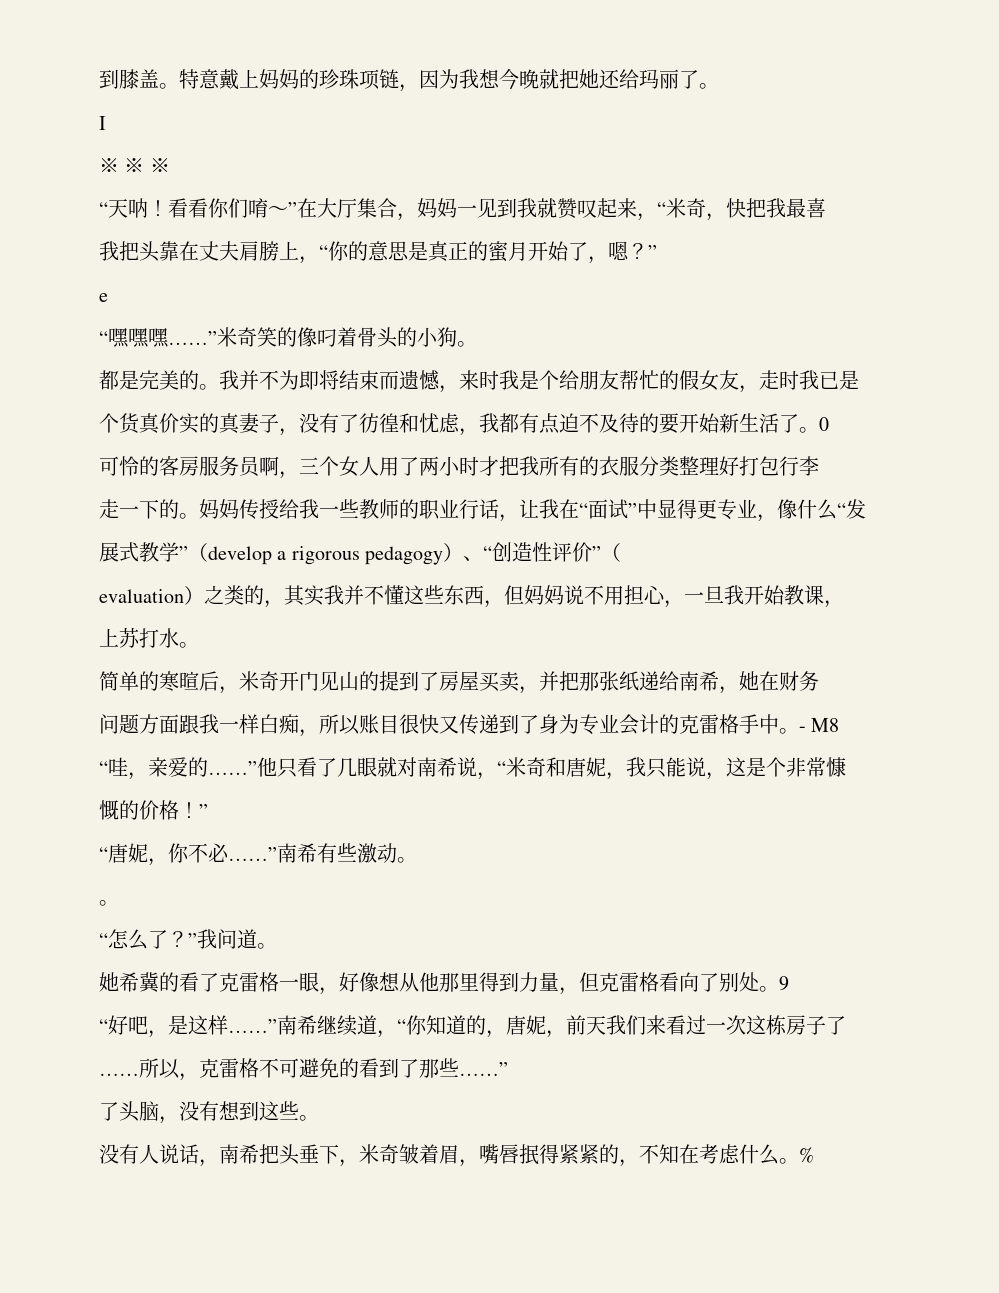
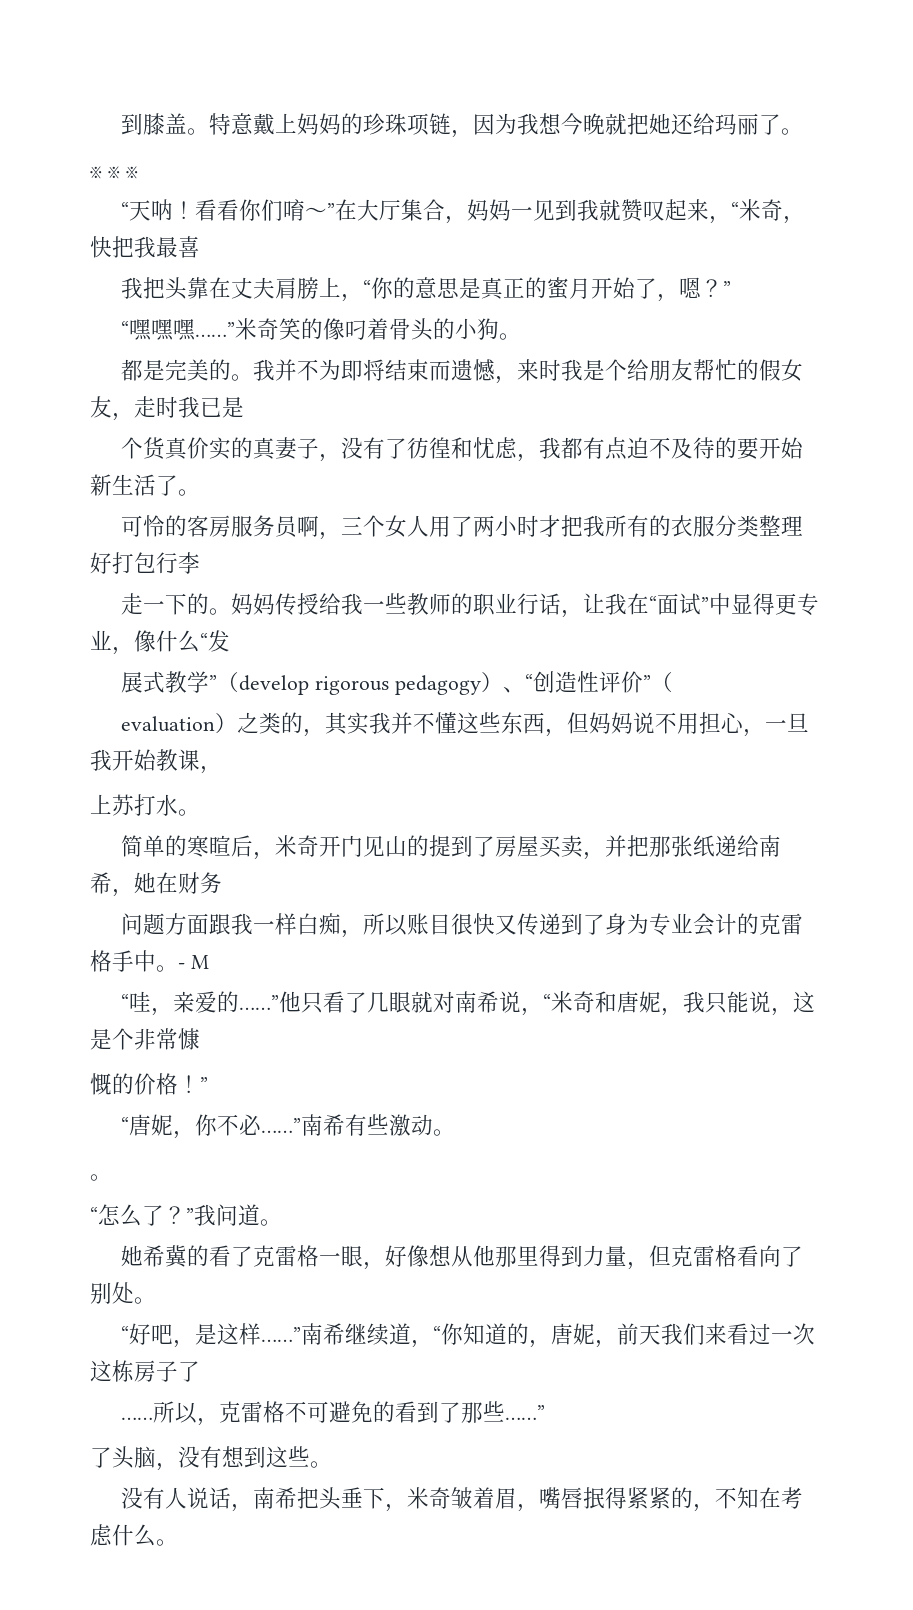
- I
- e
- 0
- 展式教学”（develop a rigorous pedagogy）、“创造性评价”（
+ 展式教学”（develop rigorous pedagogy）、“创造性评价”（
- - M8
+ - M
- 9
- %

